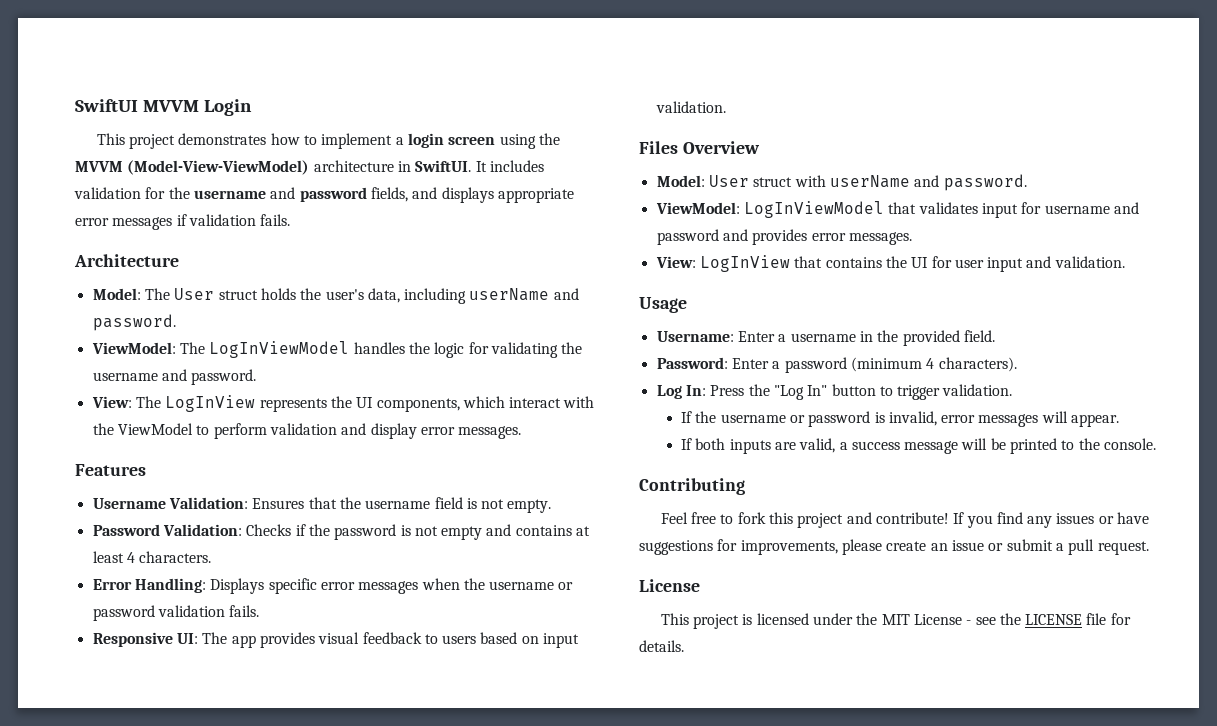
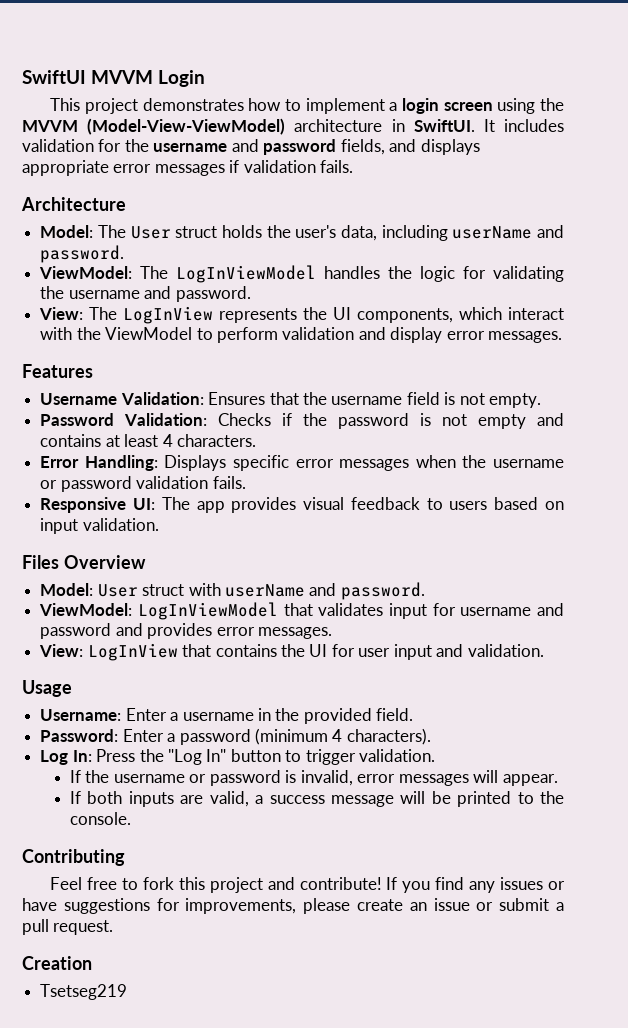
  If you find any issues or have suggestions for improvements, please create an issue or submit a pull request.
- License
- This project is licensed under the MIT License - see the LICENSE file for details.
+ Creation
+ Tsetseg219

